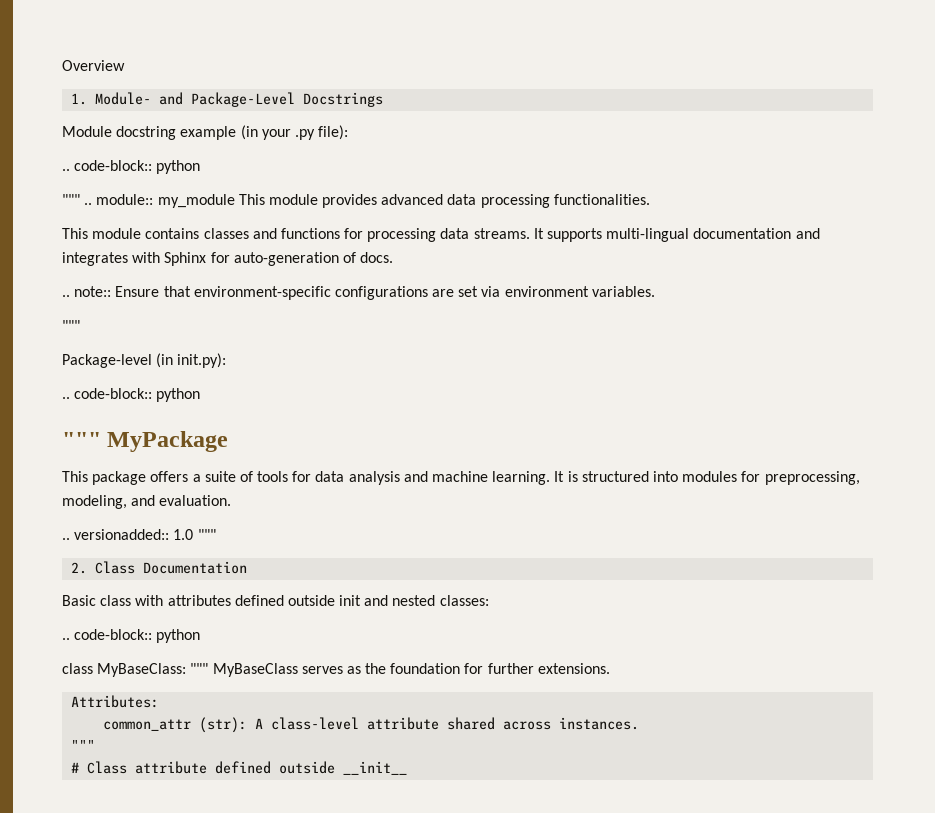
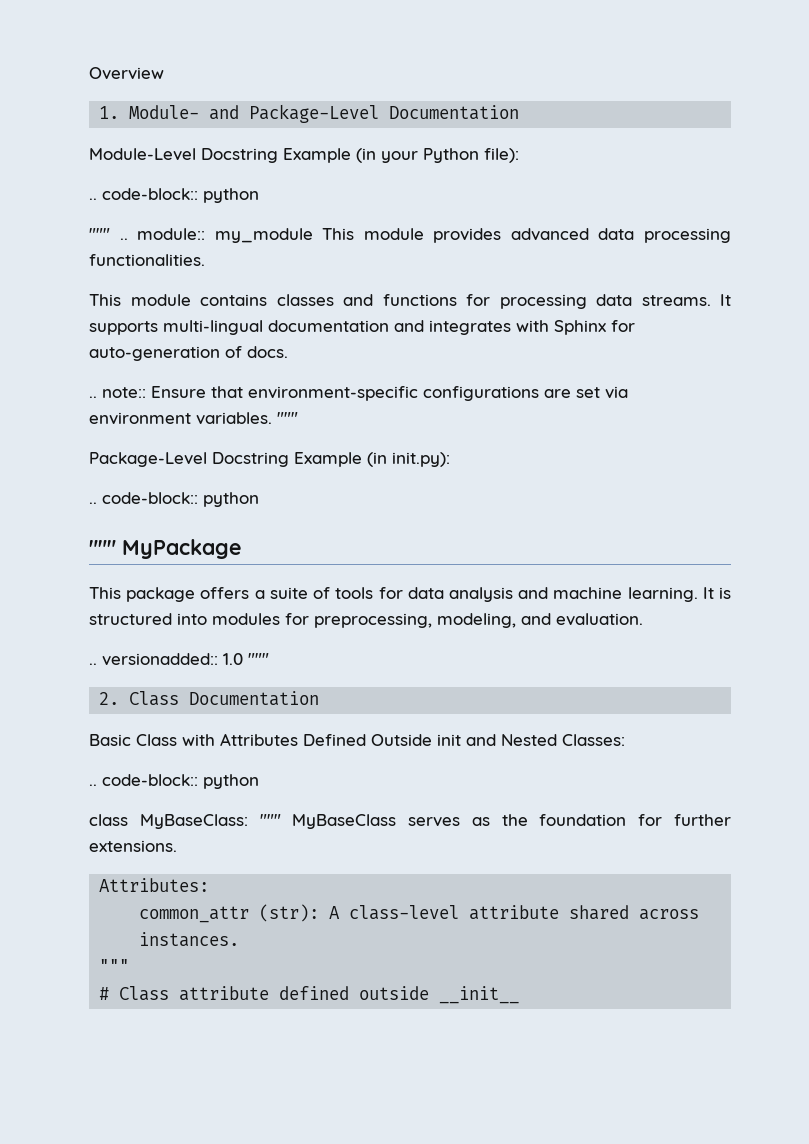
- 1. Module- and Package-Level Docstrings
- Module docstring example (in your .py file):
+ 1. Module- and Package-Level Documentation
+ Module-Level Docstring Example (in your Python file):
- .. note:: Ensure that environment-specific configurations are set via environment variables.
- """
- Package-level (in init.py):
+ .. note:: Ensure that environment-specific configurations are set via environment variables. """
+ Package-Level Docstring Example (in init.py):
- Basic class with attributes defined outside init and nested classes:
+ Basic Class with Attributes Defined Outside init and Nested Classes:

